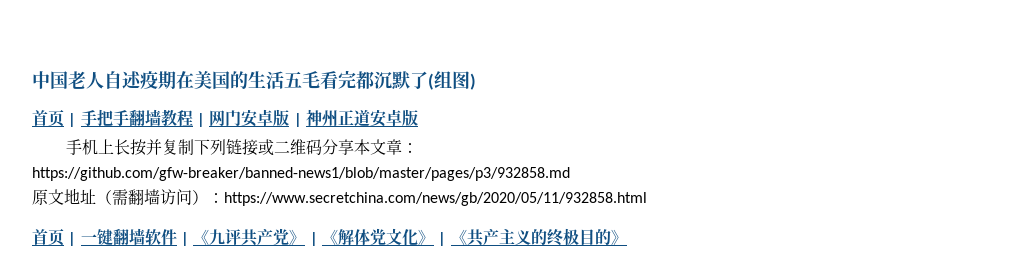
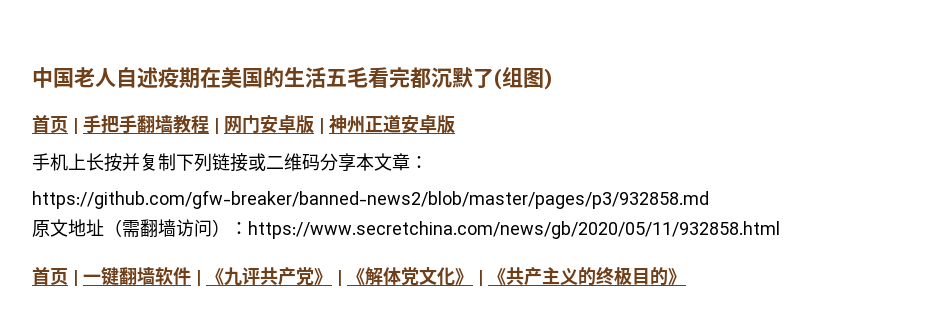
- https://github.com/gfw-breaker/banned-news1/blob/master/pages/p3/932858.md
+ https://github.com/gfw-breaker/banned-news2/blob/master/pages/p3/932858.md

